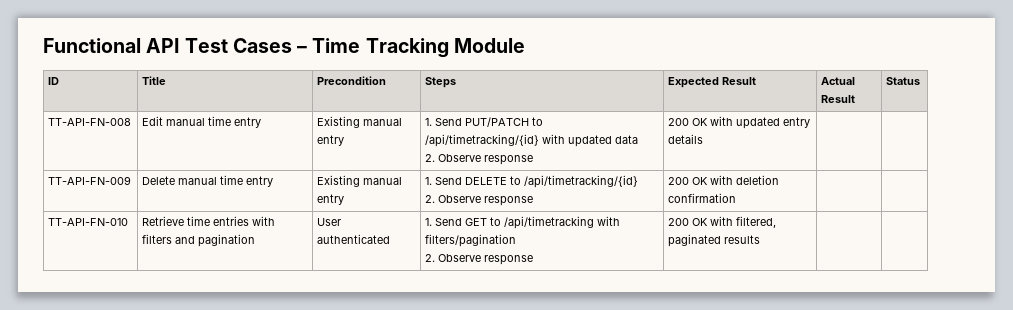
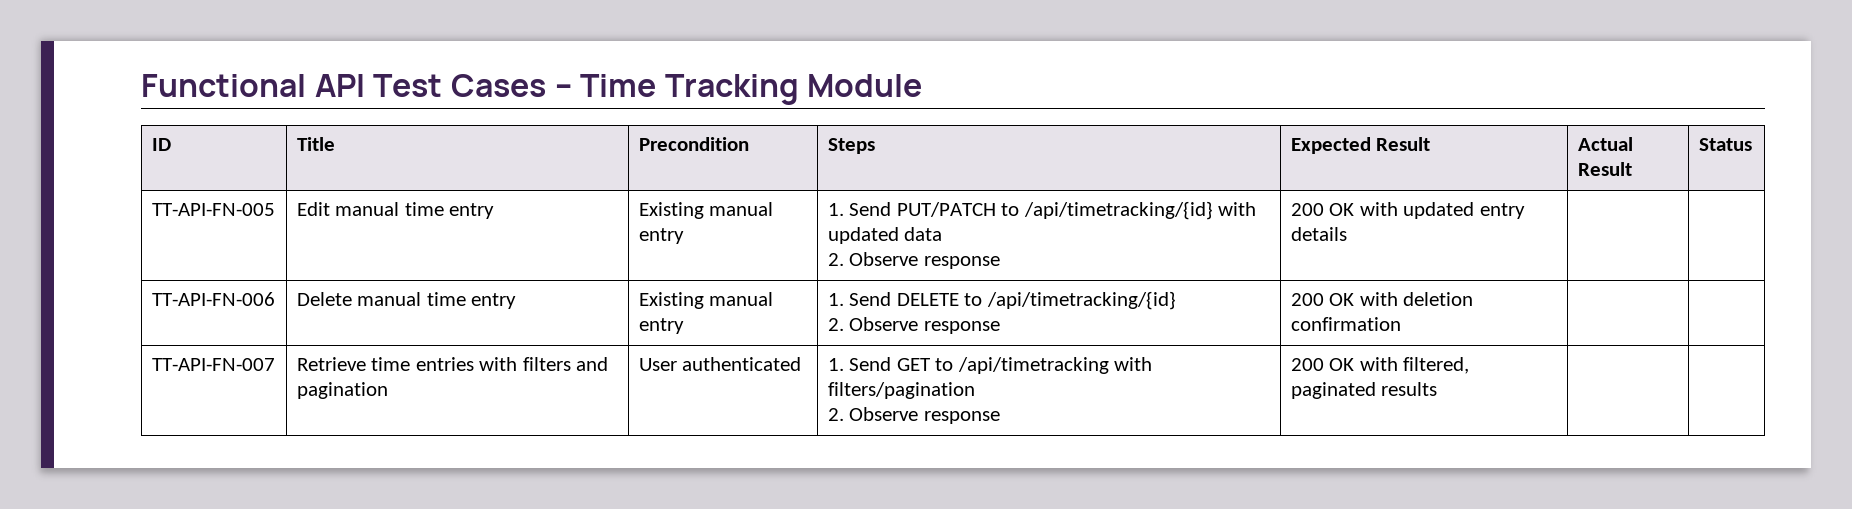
- TT-API-FN-008 | Edit manual time entry | Existing manual entry | 1. Send PUT/PATCH to /api/timetracking/{id} with updated data
+ TT-API-FN-005 | Edit manual time entry | Existing manual entry | 1. Send PUT/PATCH to /api/timetracking/{id} with updated data
- TT-API-FN-009 | Delete manual time entry | Existing manual entry | 1. Send DELETE to /api/timetracking/{id}
+ TT-API-FN-006 | Delete manual time entry | Existing manual entry | 1. Send DELETE to /api/timetracking/{id}
- TT-API-FN-010 | Retrieve time entries with filters and pagination | User authenticated | 1. Send GET to /api/timetracking with filters/pagination
+ TT-API-FN-007 | Retrieve time entries with filters and pagination | User authenticated | 1. Send GET to /api/timetracking with filters/pagination

